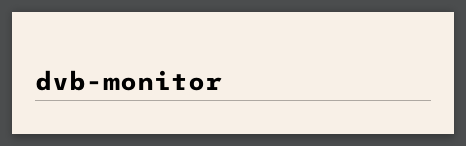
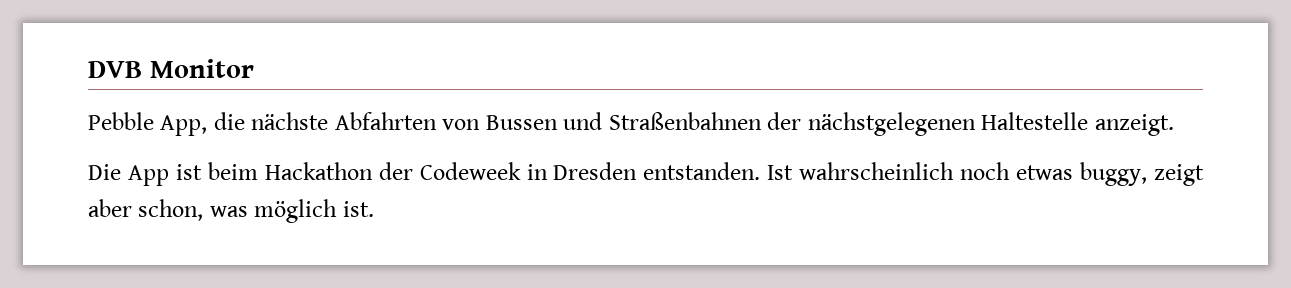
- dvb-monitor
+ DVB Monitor
+ Pebble App, die nächste Abfahrten von Bussen und Straßenbahnen der nächstgelegenen Haltestelle anzeigt.
+ Die App ist beim Hackathon der Codeweek in Dresden entstanden. Ist wahrscheinlich noch etwas buggy, zeigt aber schon, was möglich ist.

